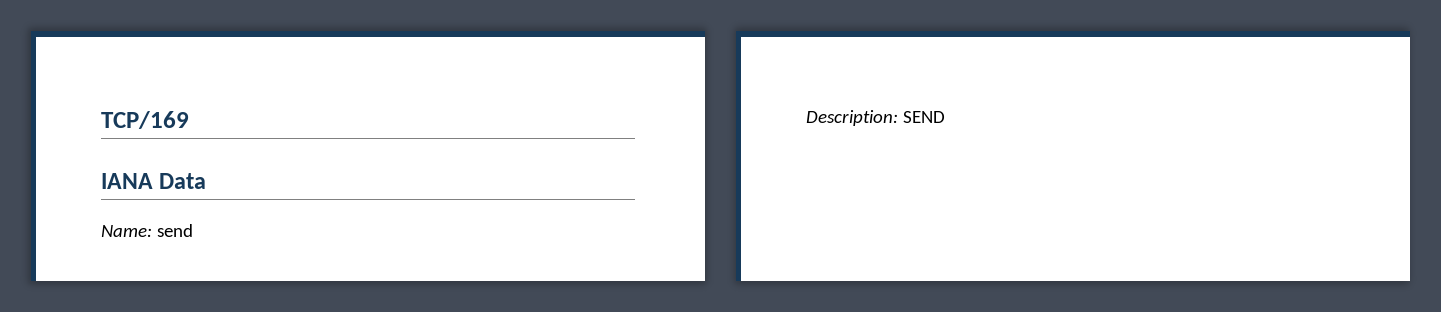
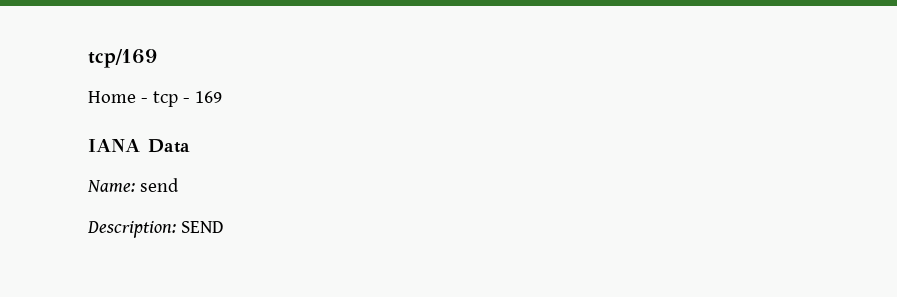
- TCP/169
+ tcp/169
+ Home - tcp - 169

